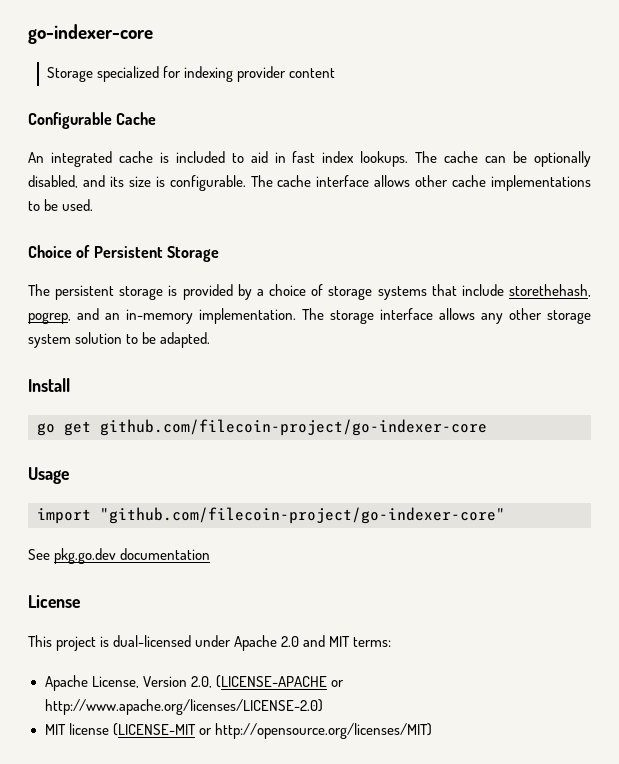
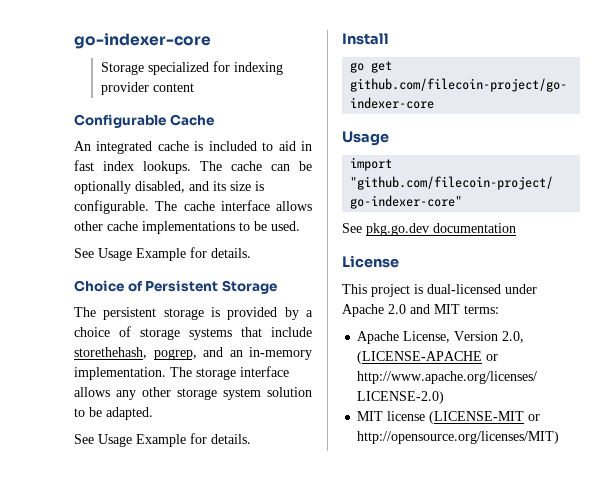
  The cache interface allows other cache implementations to be used.
+ See Usage Example for details.
  The storage interface allows any other storage system solution to be adapted.
+ See Usage Example for details.

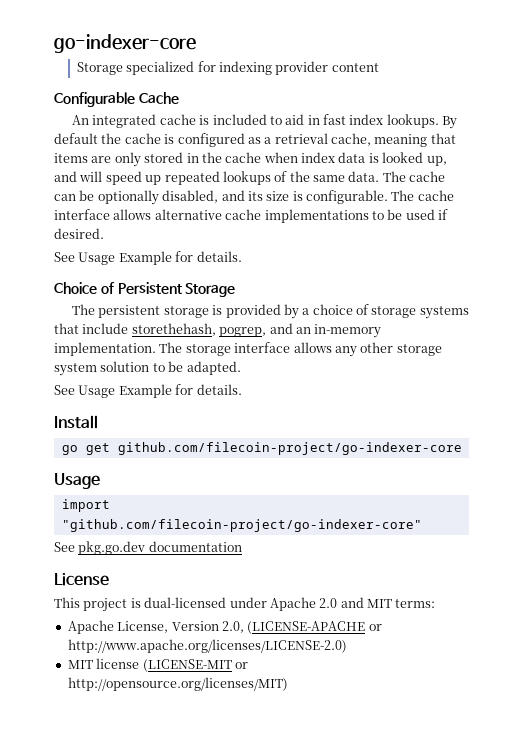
+ By default the cache is configured as a retrieval cache, meaning that items are only stored in the cache when index data is looked up, and will speed up repeated lookups of the same data.
- The cache interface allows other cache implementations to be used.
+ The cache interface allows alternative cache implementations to be used if desired.

